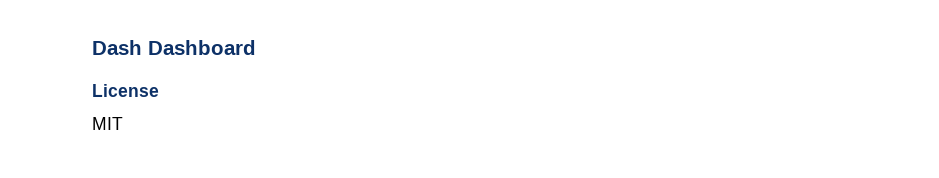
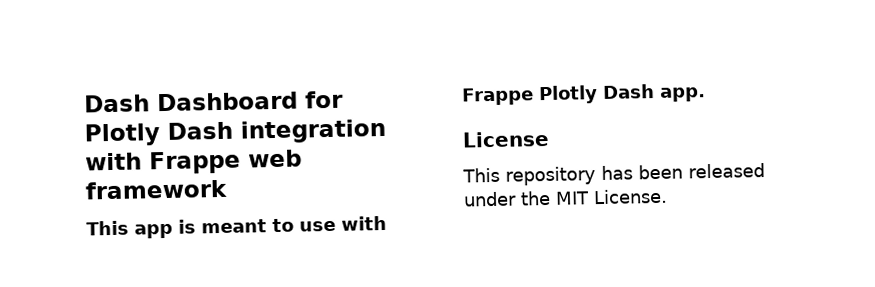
- Dash Dashboard
+ Dash Dashboard for Plotly Dash integration with Frappe web framework
+ This app is meant to use with Frappe Plotly Dash app.
  License
- MIT
+ This repository has been released under the MIT License.

